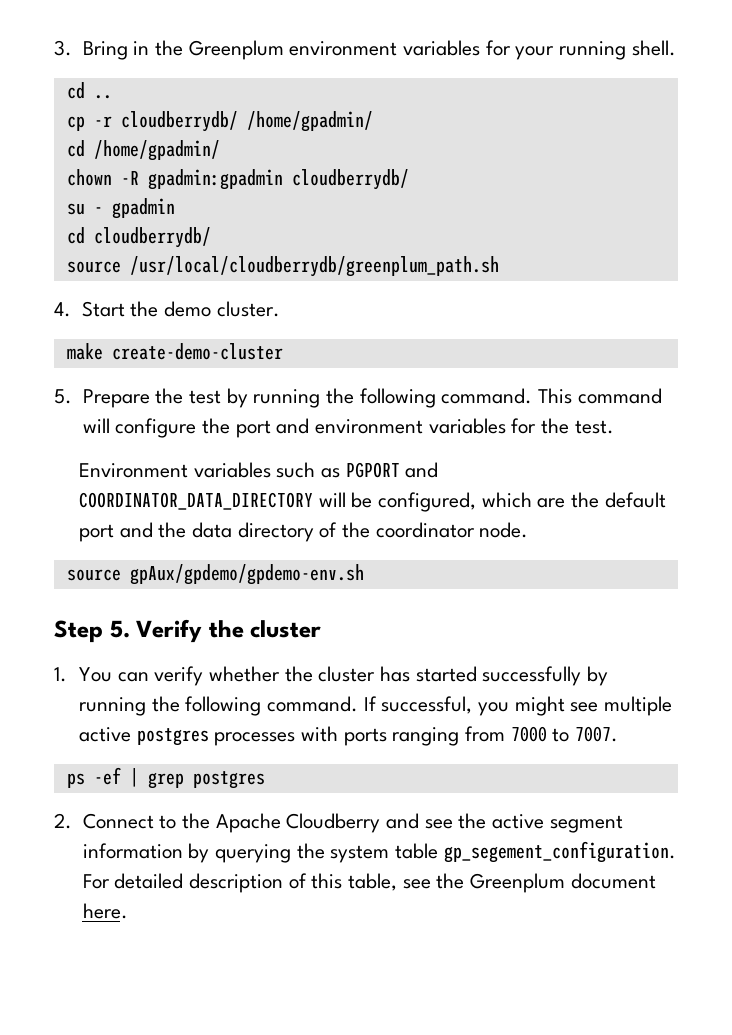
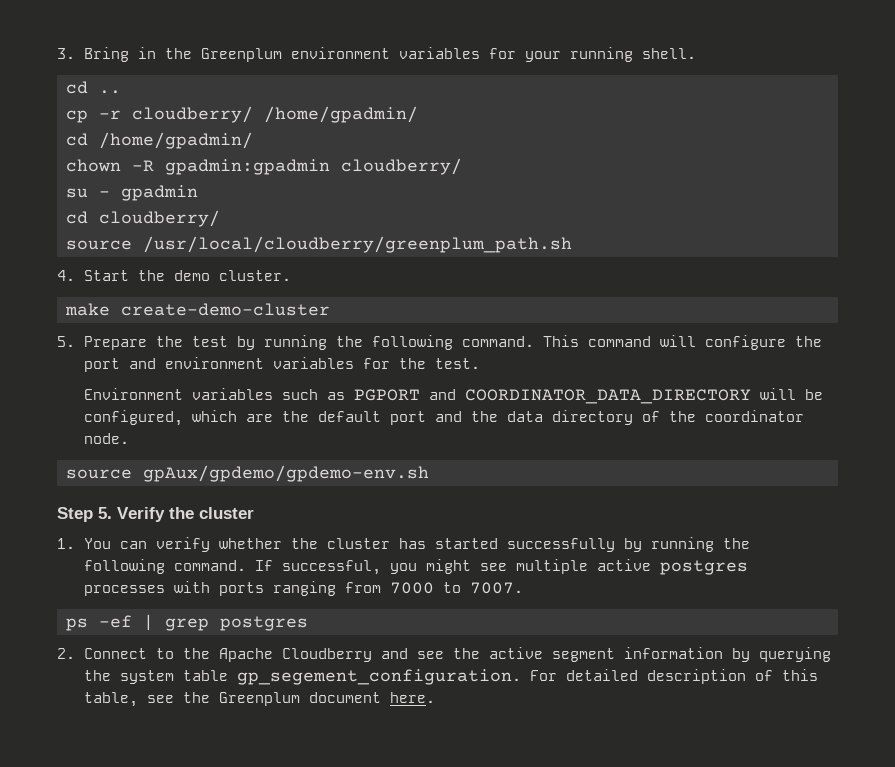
- cp -r cloudberrydb/ /home/gpadmin/
+ cp -r cloudberry/ /home/gpadmin/
- chown -R gpadmin:gpadmin cloudberrydb/
+ chown -R gpadmin:gpadmin cloudberry/
- cd cloudberrydb/
- source /usr/local/cloudberrydb/greenplum_path.sh
+ cd cloudberry/
+ source /usr/local/cloudberry/greenplum_path.sh

